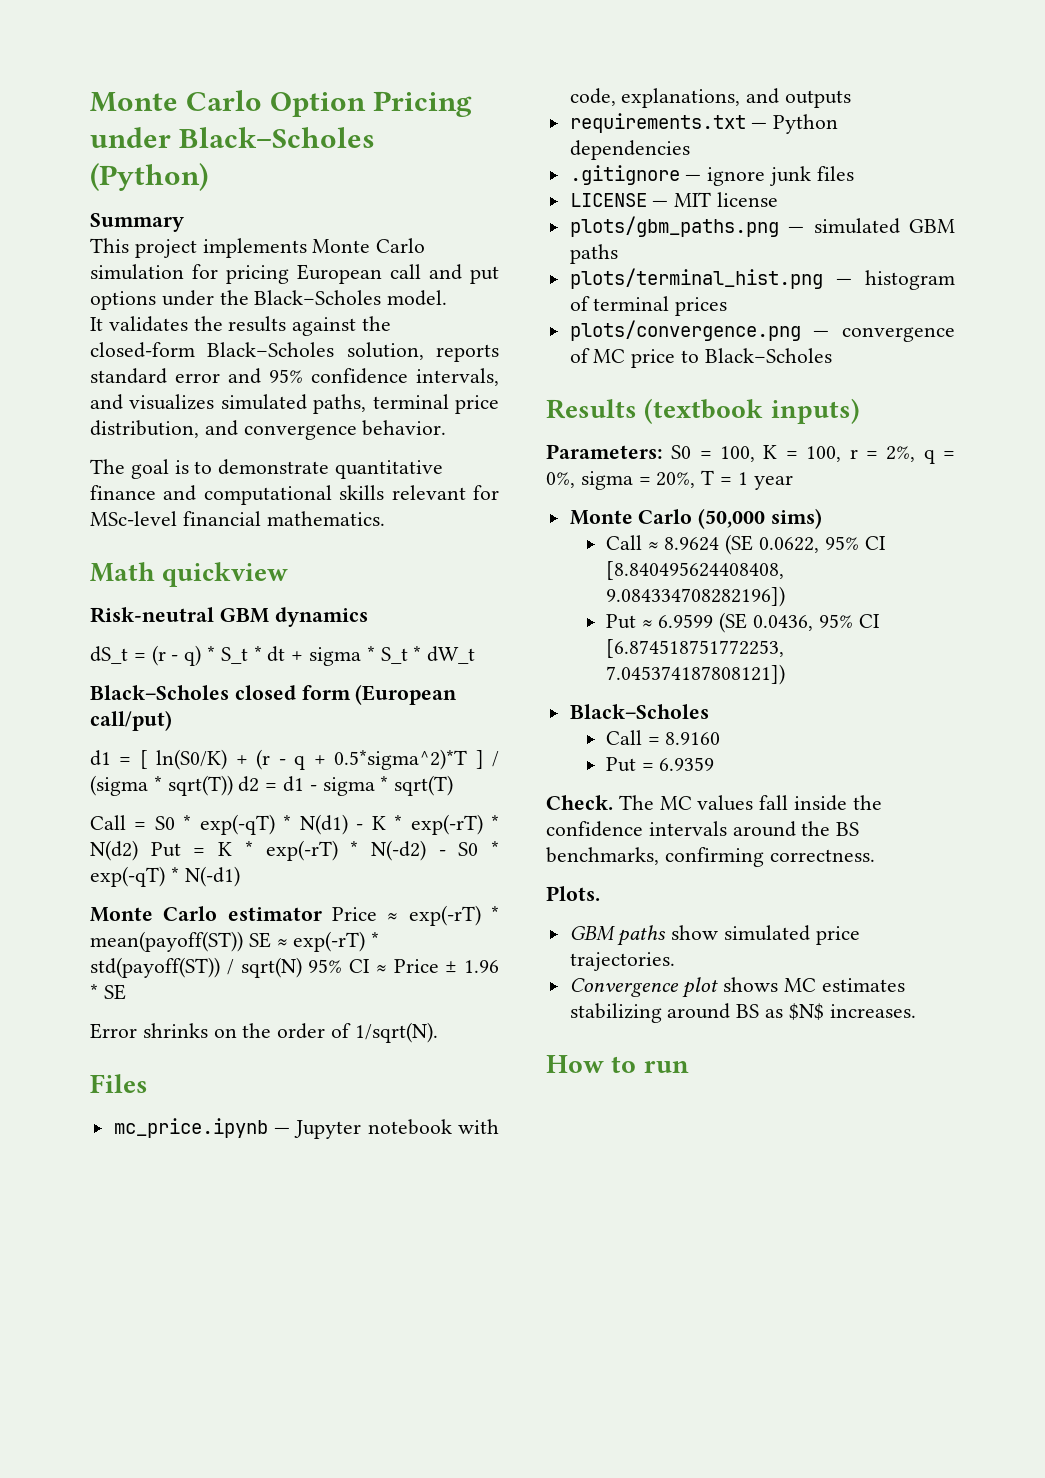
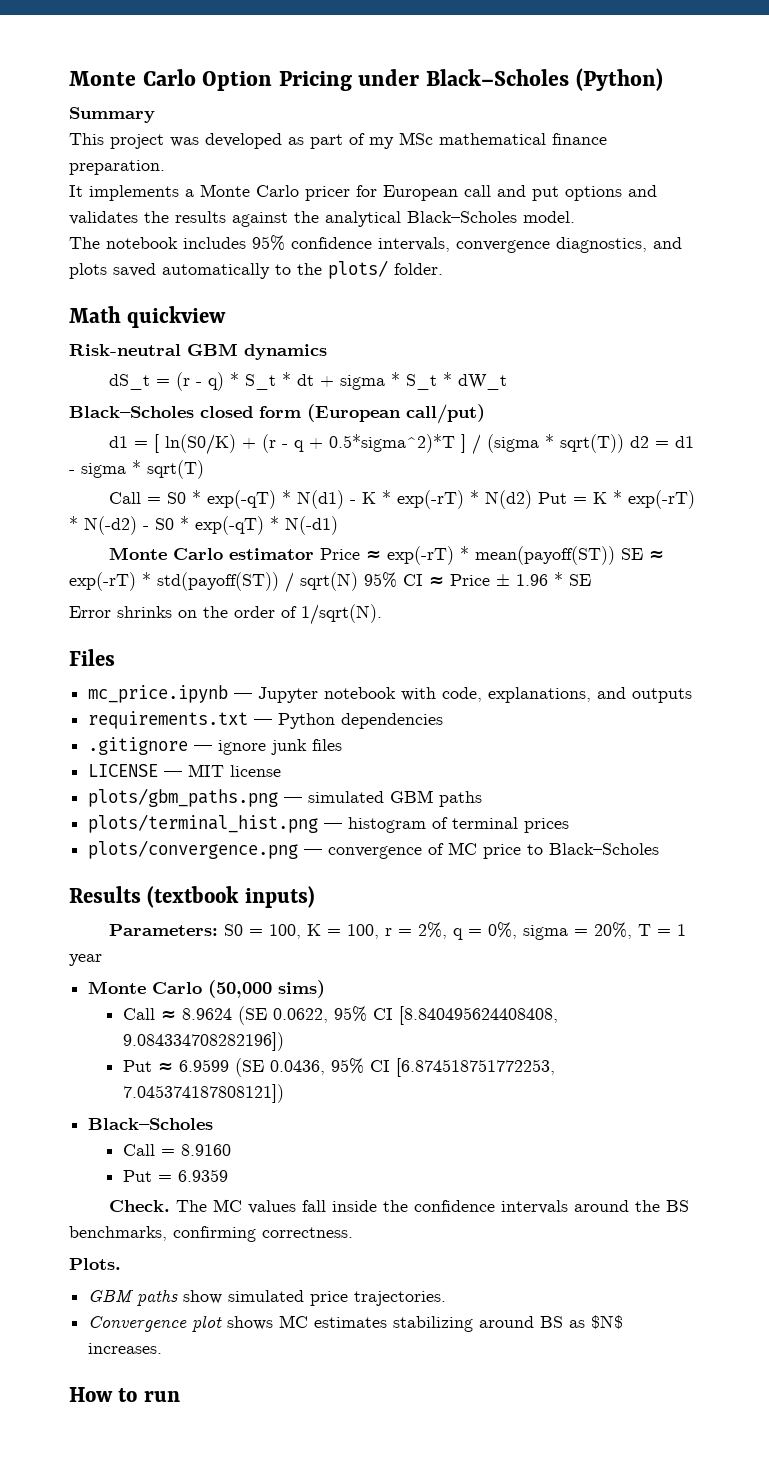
- This project implements Monte Carlo simulation for pricing European call and put options under the Black–Scholes model.
- It validates the results against the closed-form Black–Scholes solution, reports standard error and 95% confidence intervals, and visualizes simulated paths, terminal price distribution, and convergence behavior.
- The goal is to demonstrate quantitative finance and computational skills relevant for MSc-level financial mathematics.
+ This project was developed as part of my MSc mathematical finance preparation.
+ It implements a Monte Carlo pricer for European call and put options and validates the results against the analytical Black–Scholes model.
+ The notebook includes 95% confidence intervals, convergence diagnostics, and plots saved automatically to the plots/ folder.

